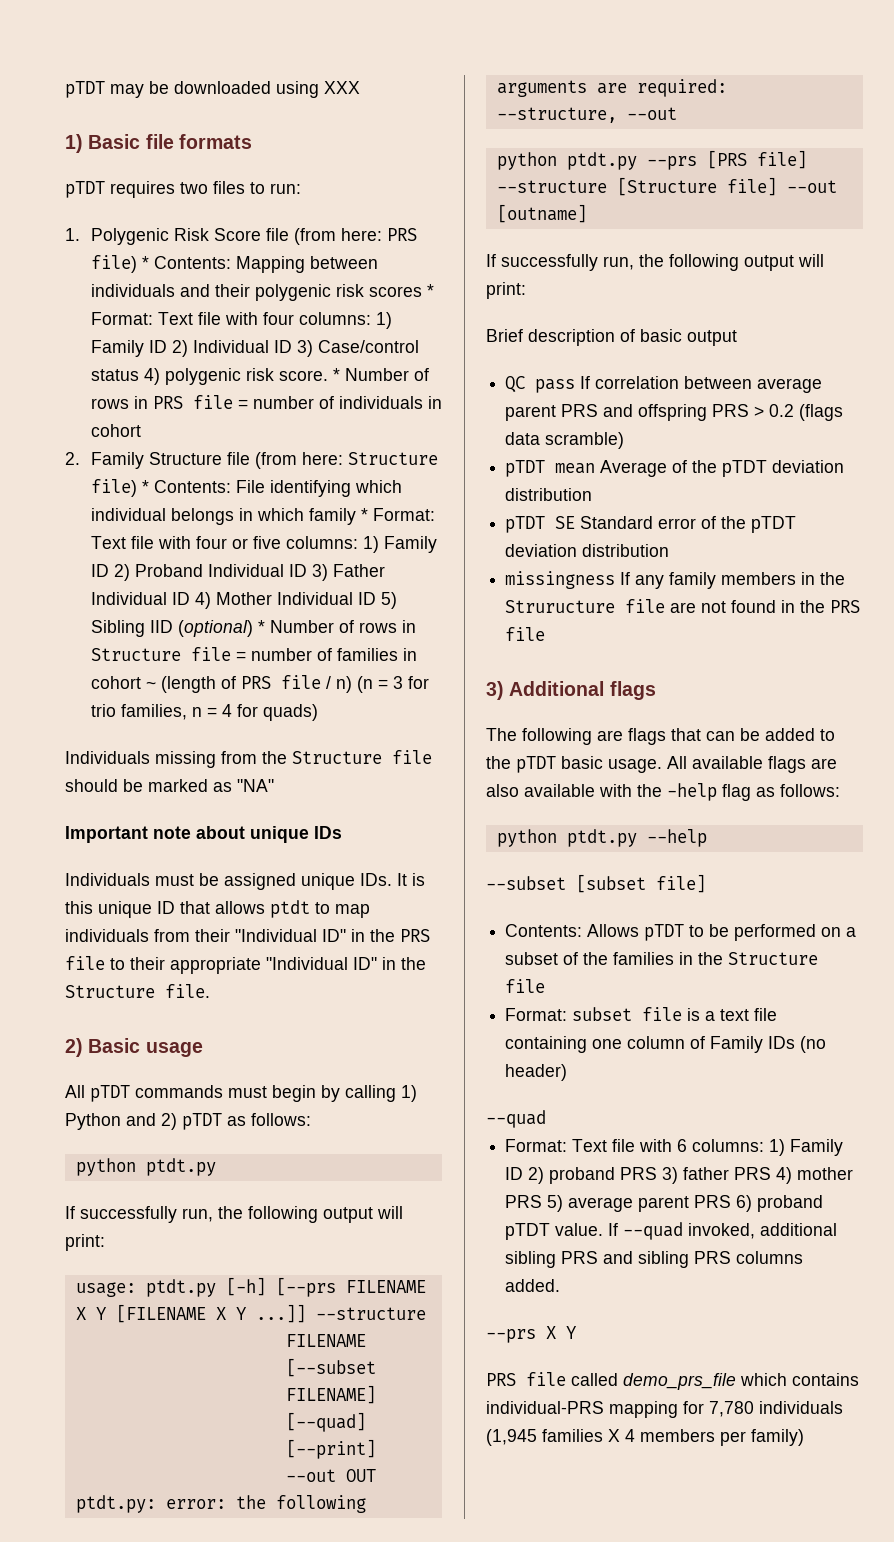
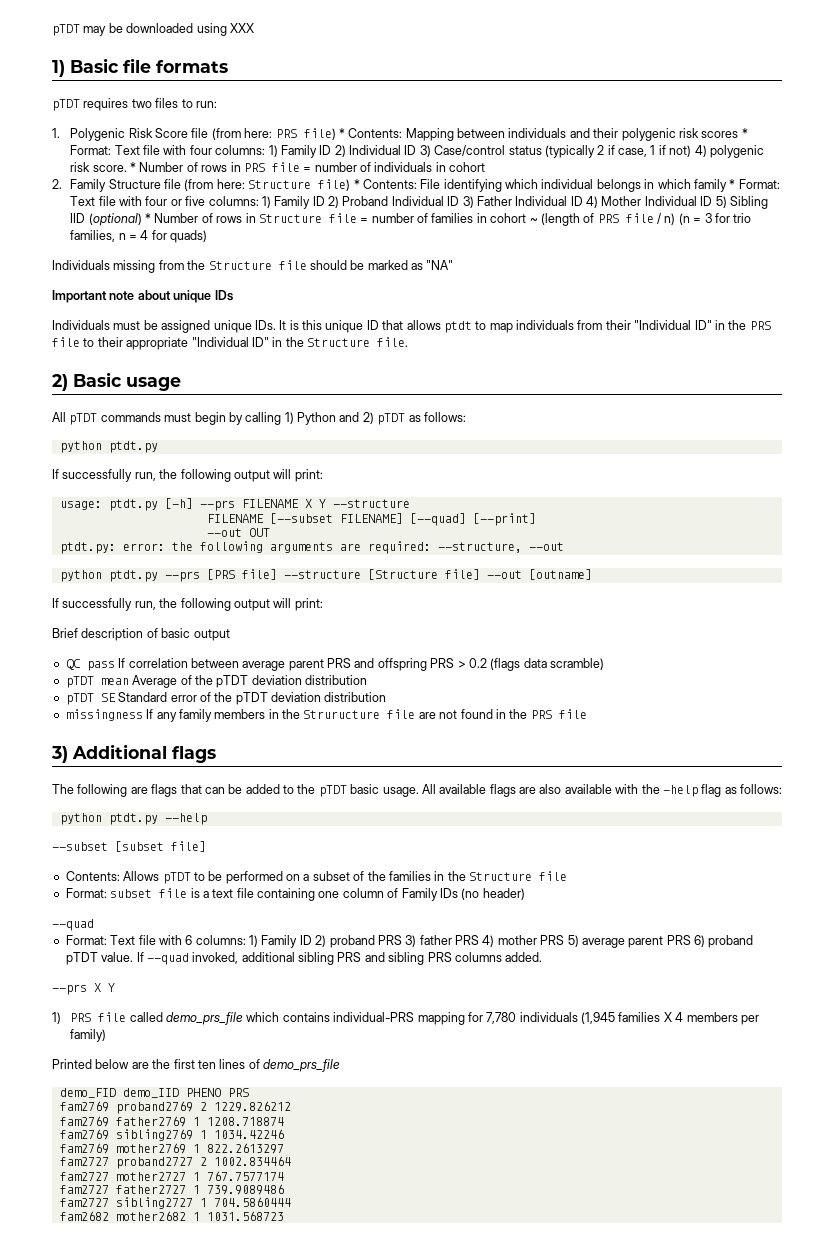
- 1. Polygenic Risk Score file (from here: PRS file) * Contents: Mapping between individuals and their polygenic risk scores * Format: Text file with four columns: 1) Family ID 2) Individual ID 3) Case/control status 4) polygenic risk score.
+ 1. Polygenic Risk Score file (from here: PRS file) * Contents: Mapping between individuals and their polygenic risk scores * Format: Text file with four columns: 1) Family ID 2) Individual ID 3) Case/control status (typically 2 if case, 1 if not) 4) polygenic risk score.
- usage: ptdt.py [-h] [--prs FILENAME X Y [FILENAME X Y ...]] --structure
+ usage: ptdt.py [-h] --prs FILENAME X Y --structure
- PRS file called demo_prs_file which contains individual-PRS mapping for 7,780 individuals (1,945 families X 4 members per family)
+ 1) PRS file called demo_prs_file which contains individual-PRS mapping for 7,780 individuals (1,945 families X 4 members per family)
+ Printed below are the first ten lines of demo_prs_file
+ demo_FID demo_IID PHENO PRS
+ fam2769 proband2769 2 1229.826212
+ fam2769 father2769 1 1208.718874
+ fam2769 sibling2769 1 1034.42246
+ fam2769 mother2769 1 822.2613297
+ fam2727 proband2727 2 1002.834464
+ fam2727 mother2727 1 767.7577174
+ fam2727 father2727 1 739.9089486
+ fam2727 sibling2727 1 704.5860444
+ fam2682 mother2682 1 1031.568723

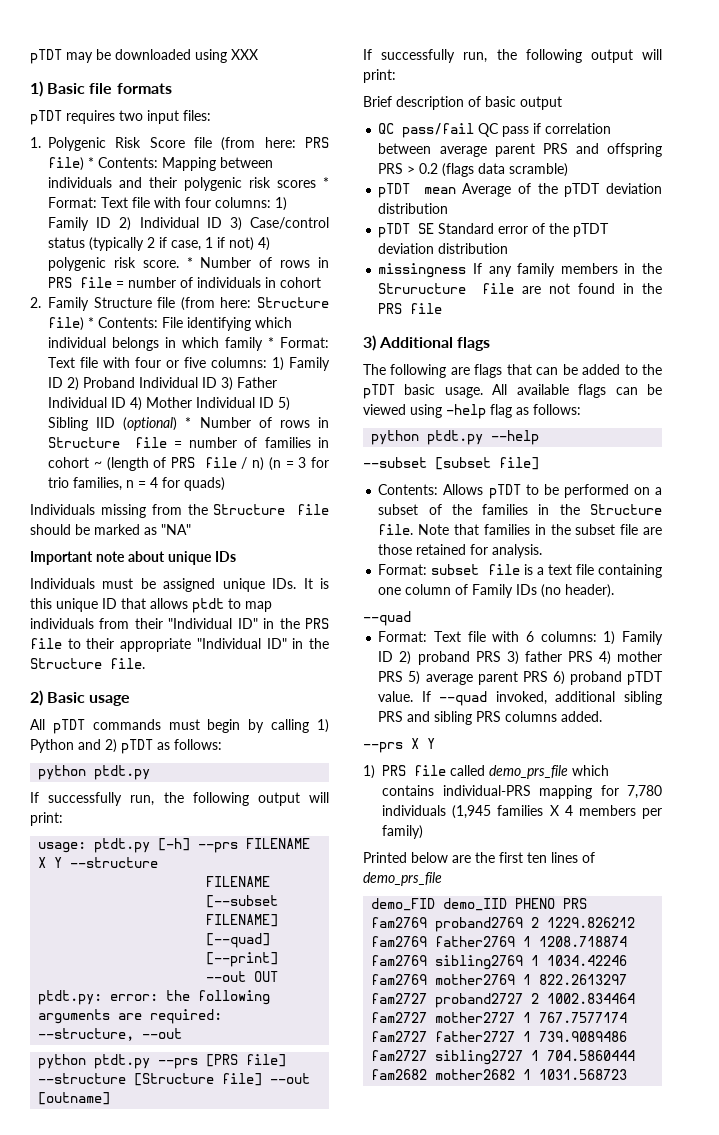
- pTDT requires two files to run:
+ pTDT requires two input files:
- QC pass If correlation between average parent PRS and offspring PRS > 0.2 (flags data scramble)
+ QC pass/fail QC pass if correlation between average parent PRS and offspring PRS > 0.2 (flags data scramble)
- All available flags are also available with the -help flag as follows:
+ All available flags can be viewed using -help flag as follows:
- Contents: Allows pTDT to be performed on a subset of the families in the Structure file
+ Contents: Allows pTDT to be performed on a subset of the families in the Structure file. Note that families in the subset file are those retained for analysis.
- Format: subset file is a text file containing one column of Family IDs (no header)
+ Format: subset file is a text file containing one column of Family IDs (no header).

